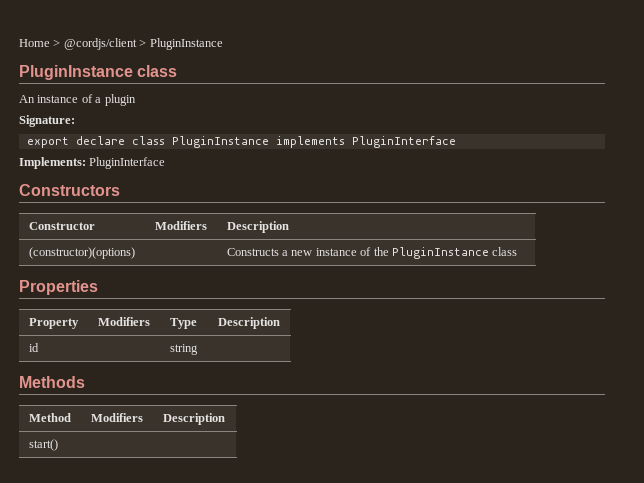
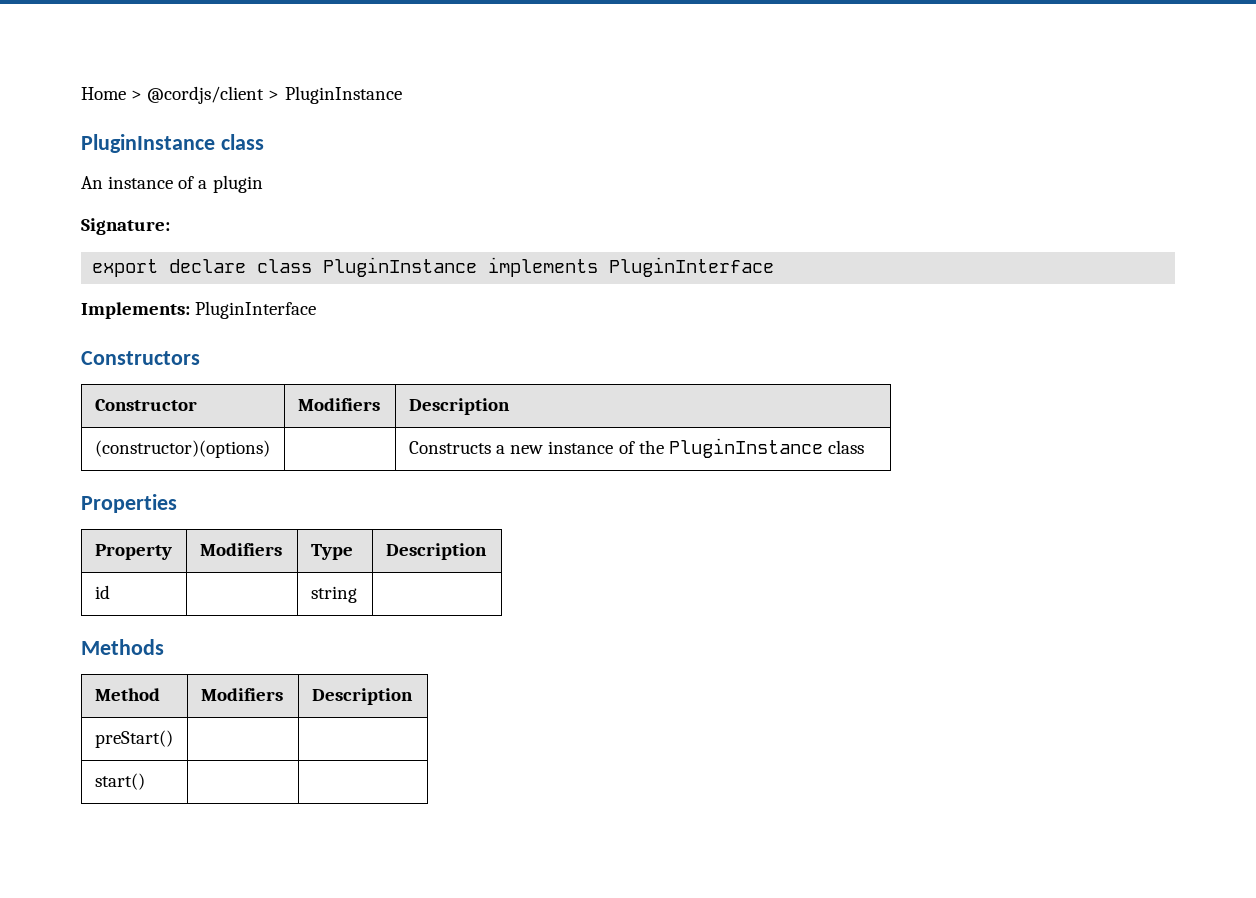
+ preStart() | |

